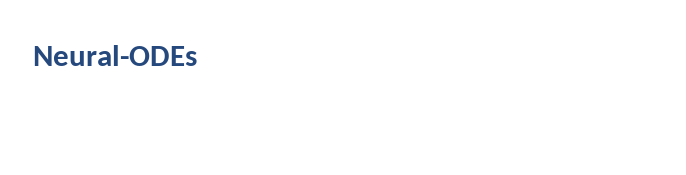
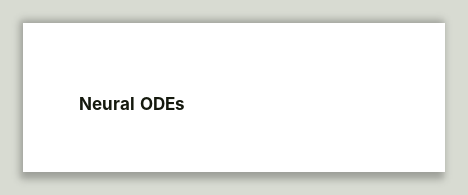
- Neural-ODEs
+ Neural ODEs

